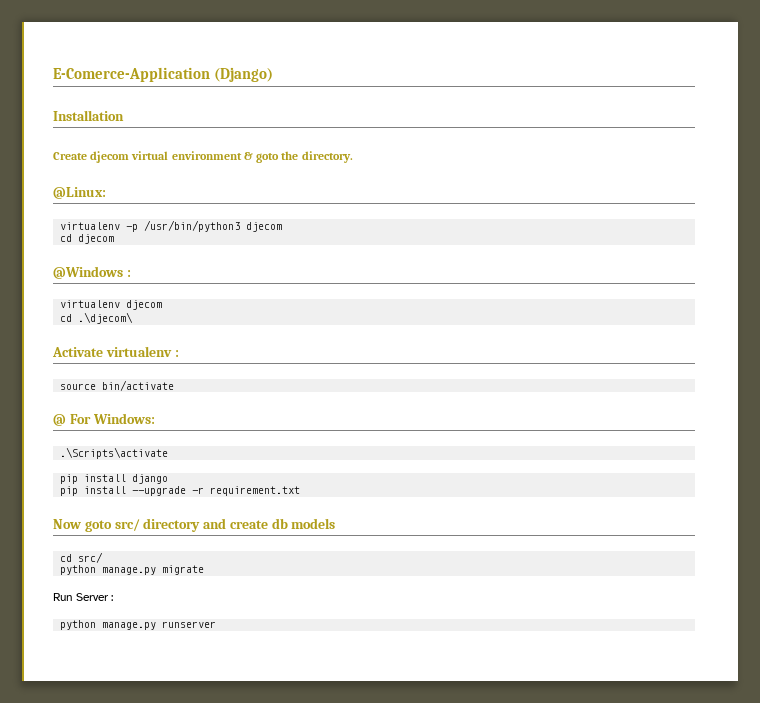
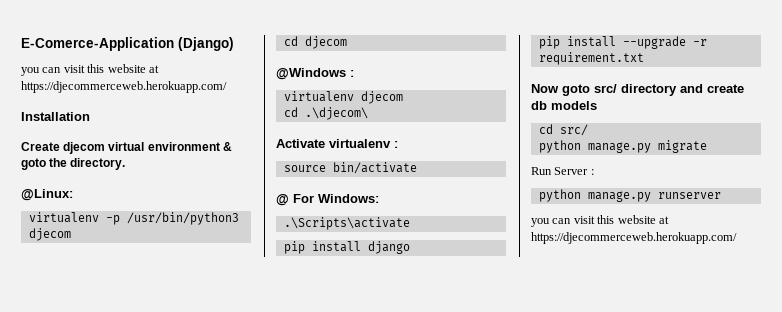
  E-Comerce-Application (Django)
+ you can visit this website at https://djecommerceweb.herokuapp.com/
  python manage.py runserver
+ you can visit this website at https://djecommerceweb.herokuapp.com/

